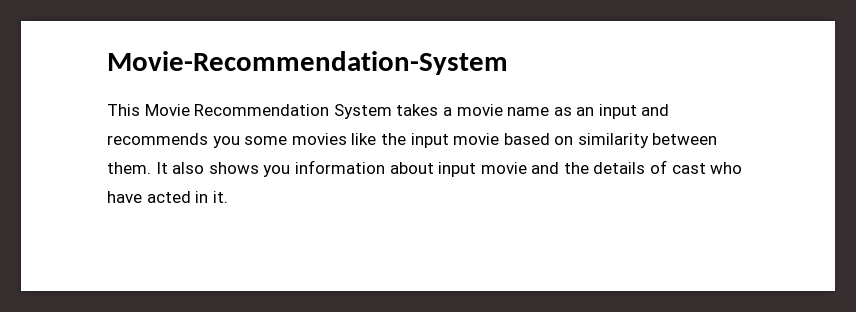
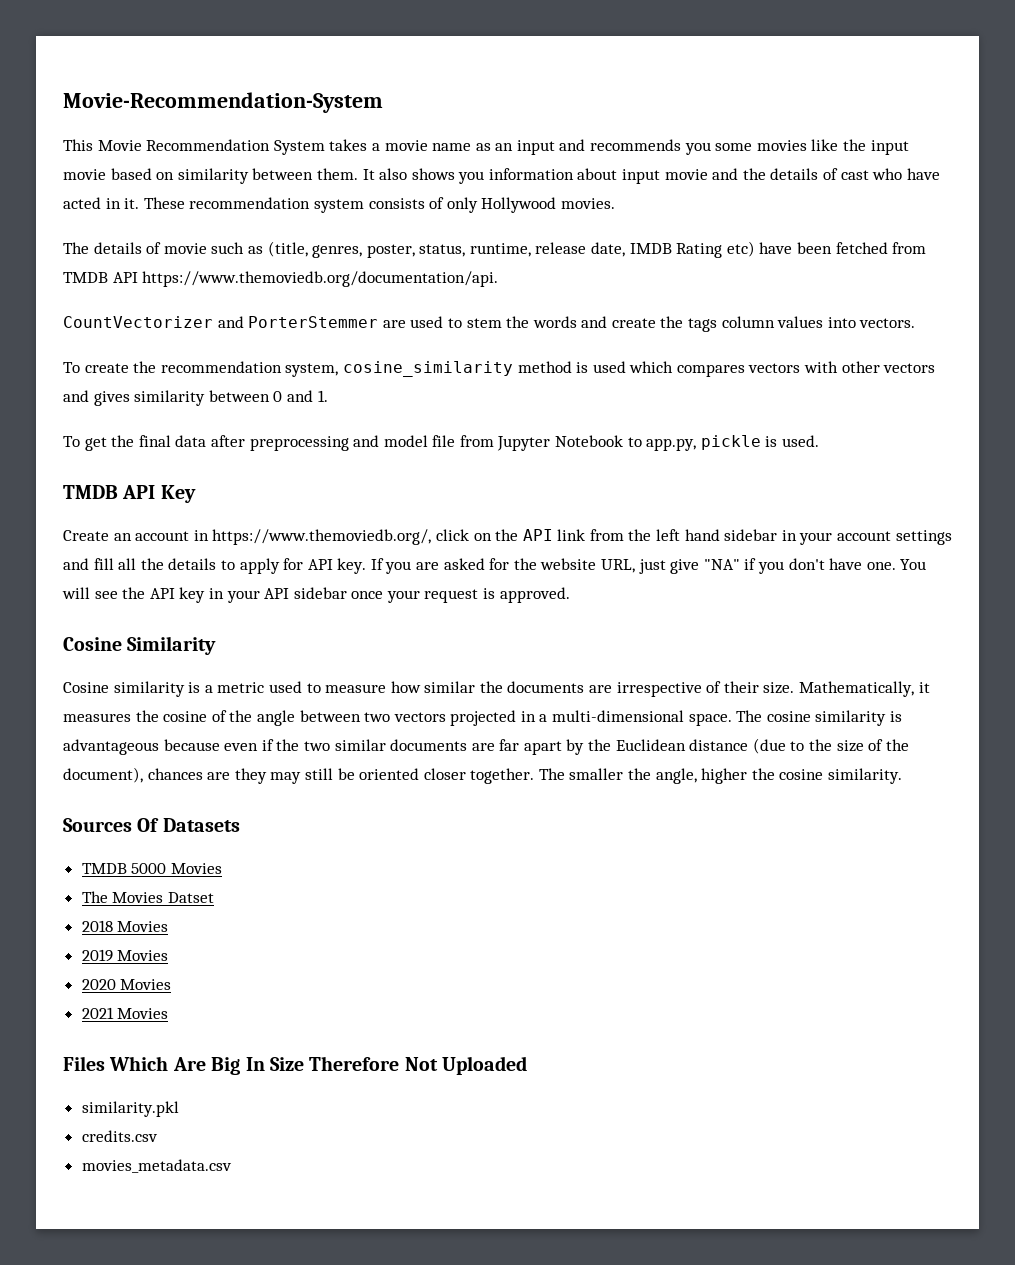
+ These recommendation system consists of only Hollywood movies.
+ The details of movie such as (title, genres, poster, status, runtime, release date, IMDB Rating etc) have been fetched from TMDB API https://www.themoviedb.org/documentation/api.
+ CountVectorizer and PorterStemmer are used to stem the words and create the tags column values into vectors.
+ To create the recommendation system, cosine_similarity method is used which compares vectors with other vectors and gives similarity between 0 and 1.
+ To get the final data after preprocessing and model file from Jupyter Notebook to app.py, pickle is used.
+ TMDB API Key
+ Create an account in https://www.themoviedb.org/, click on the API link from the left hand sidebar in your account settings and fill all the details to apply for API key. If you are asked for the website URL, just give "NA" if you don't have one. You will see the API key in your API sidebar once your request is approved.
+ Cosine Similarity
+ Cosine similarity is a metric used to measure how similar the documents are irrespective of their size. Mathematically, it measures the cosine of the angle between two vectors projected in a multi-dimensional space. The cosine similarity is advantageous because even if the two similar documents are far apart by the Euclidean distance (due to the size of the document), chances are they may still be oriented closer together. The smaller the angle, higher the cosine similarity.
+ Sources Of Datasets
+ TMDB 5000 Movies
+ The Movies Datset
+ 2018 Movies
+ 2019 Movies
+ 2020 Movies
+ 2021 Movies
+ Files Which Are Big In Size Therefore Not Uploaded
+ similarity.pkl
+ credits.csv
+ movies_metadata.csv

